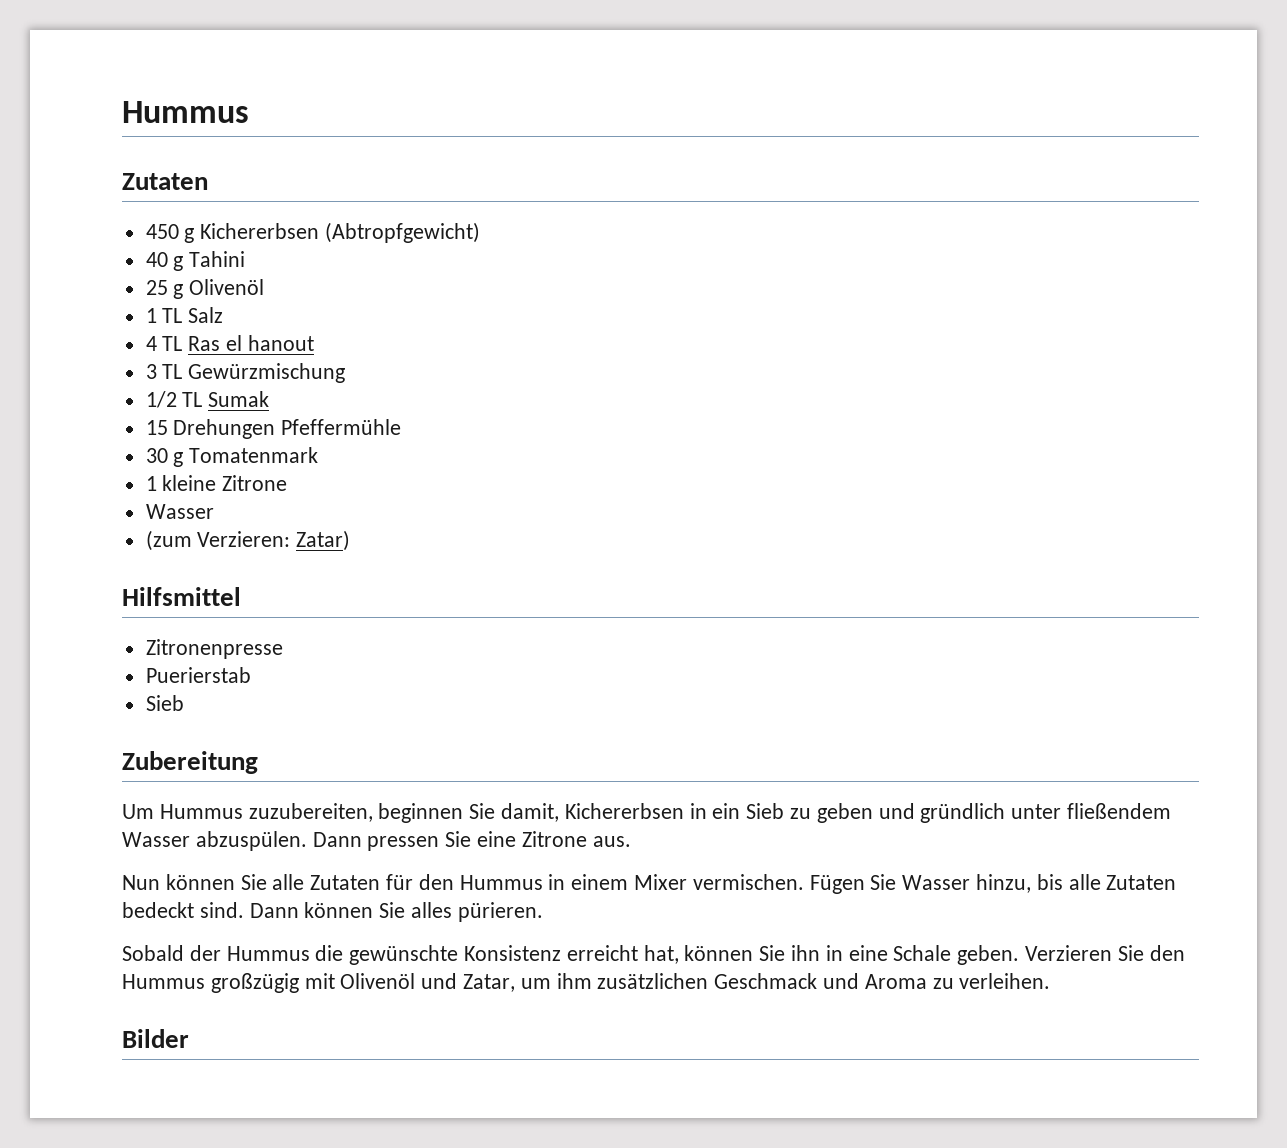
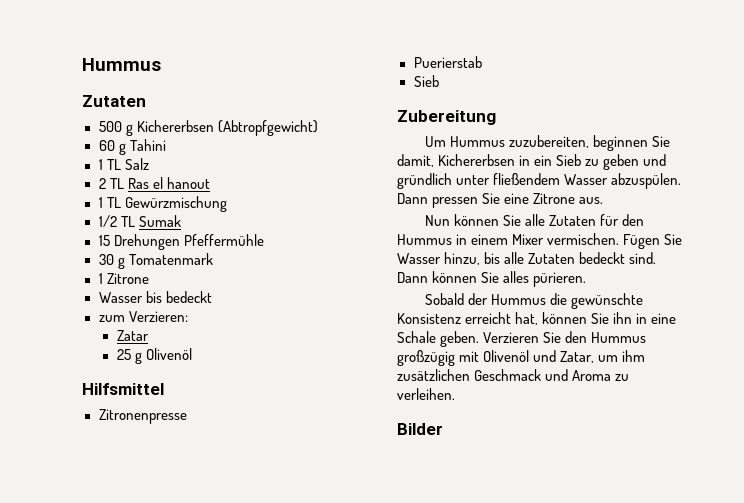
- 450 g Kichererbsen (Abtropfgewicht)
+ 500 g Kichererbsen (Abtropfgewicht)
- 40 g Tahini
+ 60 g Tahini
- 25 g Olivenöl
- 4 TL Ras el hanout
+ 2 TL Ras el hanout
- 3 TL Gewürzmischung
+ 1 TL Gewürzmischung
- 1 kleine Zitrone
- Wasser
- (zum Verzieren: Zatar)
+ 1 Zitrone
+ Wasser bis bedeckt
+ zum Verzieren:
+ Zatar
+ 25 g Olivenöl

